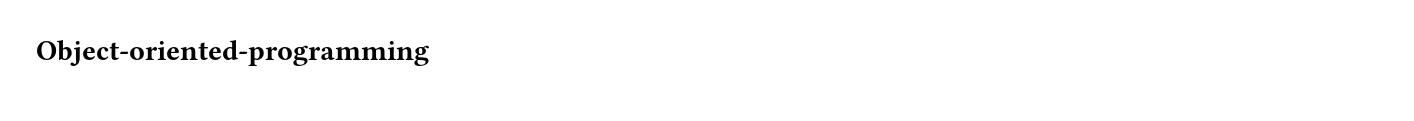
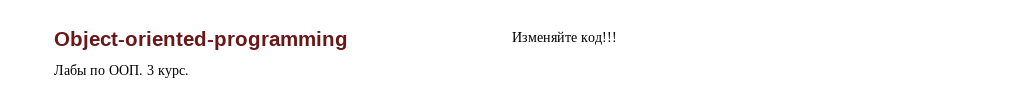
+ Лабы по ООП. 3 курс.
+ Изменяйте код!!!

